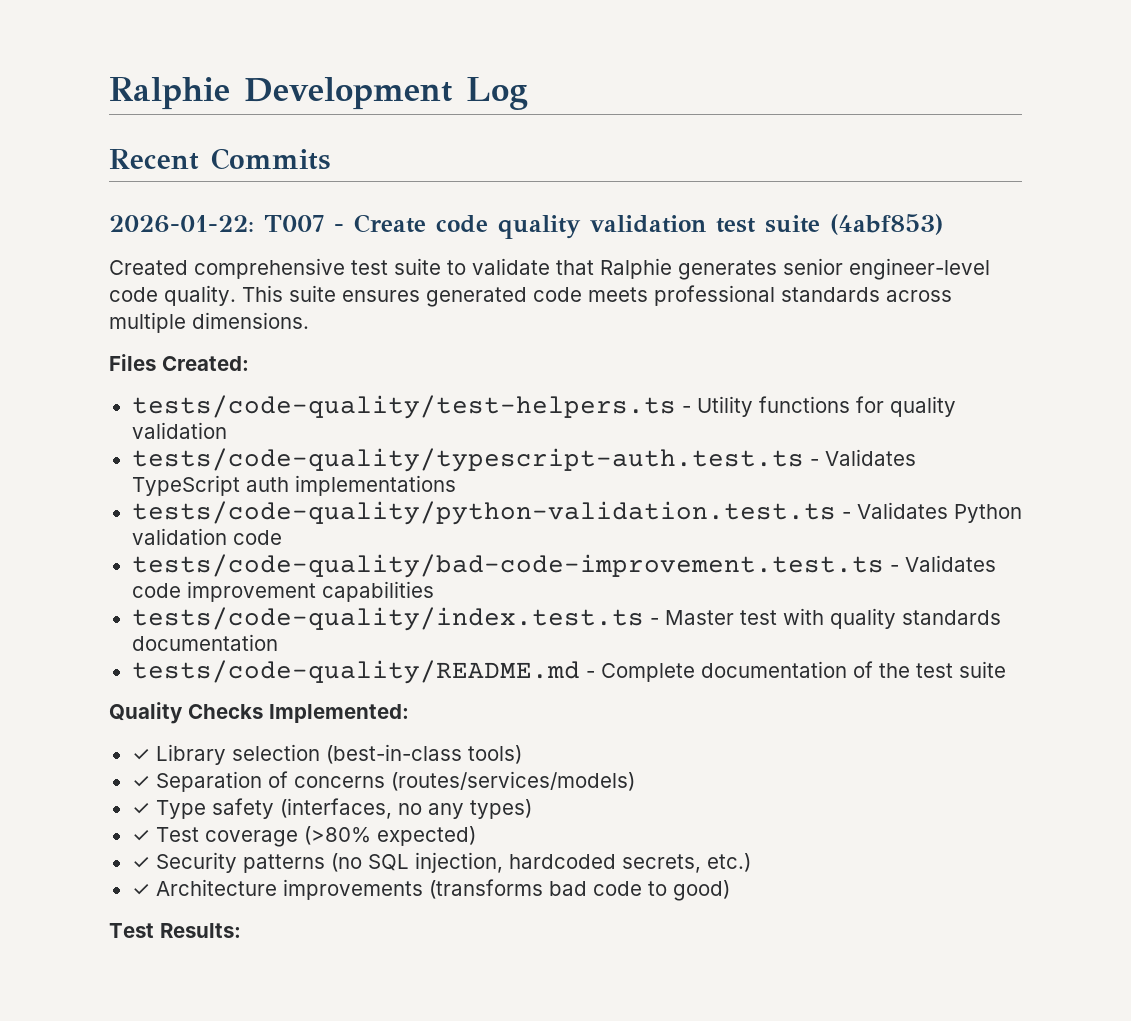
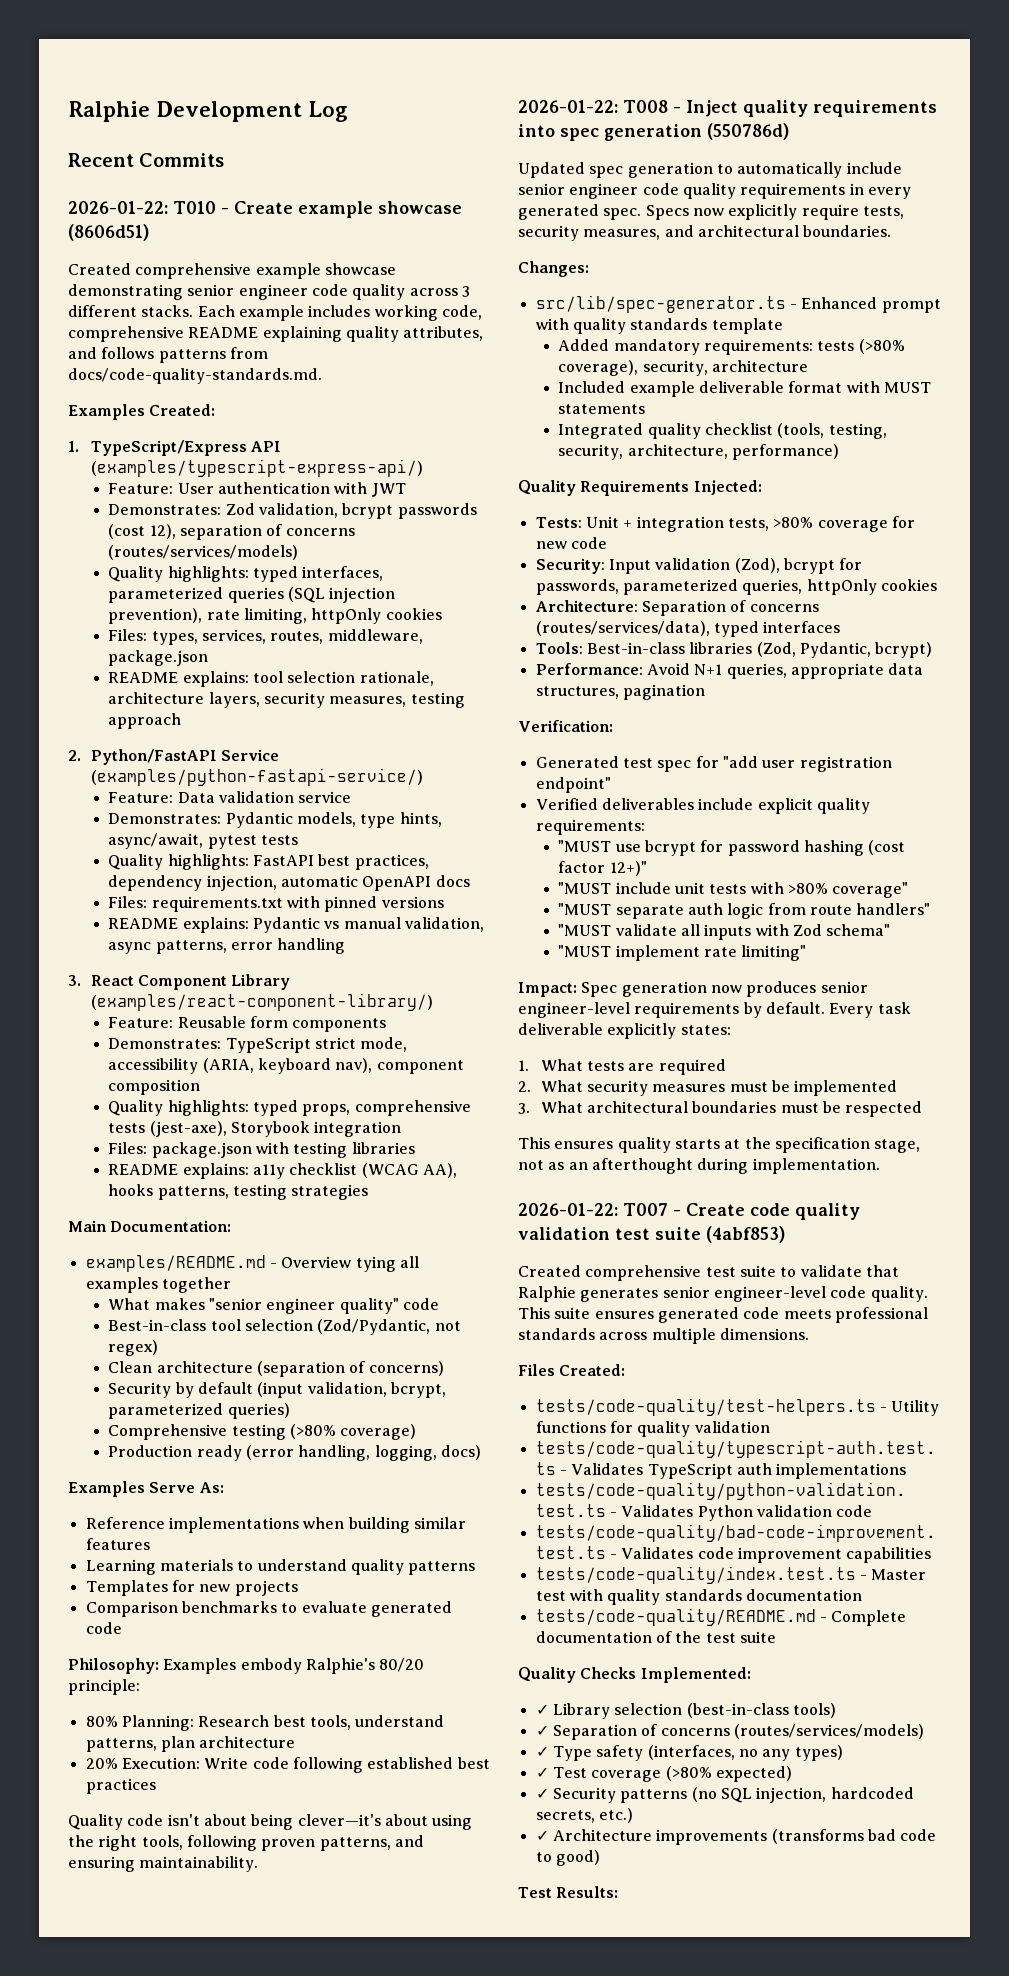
+ 2026-01-22: T010 - Create example showcase (8606d51)
+ Created comprehensive example showcase demonstrating senior engineer code quality across 3 different stacks. Each example includes working code, comprehensive README explaining quality attributes, and follows patterns from docs/code-quality-standards.md.
+ Examples Created:
+ 1. TypeScript/Express API (examples/typescript-express-api/)
+ Feature: User authentication with JWT
+ Demonstrates: Zod validation, bcrypt passwords (cost 12), separation of concerns (routes/services/models)
+ Quality highlights: typed interfaces, parameterized queries (SQL injection prevention), rate limiting, httpOnly cookies
+ Files: types, services, routes, middleware, package.json
+ README explains: tool selection rationale, architecture layers, security measures, testing approach
+ 2. Python/FastAPI Service (examples/python-fastapi-service/)
+ Feature: Data validation service
+ Demonstrates: Pydantic models, type hints, async/await, pytest tests
+ Quality highlights: FastAPI best practices, dependency injection, automatic OpenAPI docs
+ Files: requirements.txt with pinned versions
+ README explains: Pydantic vs manual validation, async patterns, error handling
+ 3. React Component Library (examples/react-component-library/)
+ Feature: Reusable form components
+ Demonstrates: TypeScript strict mode, accessibility (ARIA, keyboard nav), component composition
+ Quality highlights: typed props, comprehensive tests (jest-axe), Storybook integration
+ Files: package.json with testing libraries
+ README explains: a11y checklist (WCAG AA), hooks patterns, testing strategies
+ Main Documentation:
+ examples/README.md - Overview tying all examples together
+ What makes "senior engineer quality" code
+ Best-in-class tool selection (Zod/Pydantic, not regex)
+ Clean architecture (separation of concerns)
+ Security by default (input validation, bcrypt, parameterized queries)
+ Comprehensive testing (>80% coverage)
+ Production ready (error handling, logging, docs)
+ Examples Serve As:
+ Reference implementations when building similar features
+ Learning materials to understand quality patterns
+ Templates for new projects
+ Comparison benchmarks to evaluate generated code
+ Philosophy: Examples embody Ralphie's 80/20 principle:
+ 80% Planning: Research best tools, understand patterns, plan architecture
+ 20% Execution: Write code following established best practices
+ Quality code isn't about being clever—it's about using the right tools, following proven patterns, and ensuring maintainability.
+ 2026-01-22: T008 - Inject quality requirements into spec generation (550786d)
+ Updated spec generation to automatically include senior engineer code quality requirements in every generated spec. Specs now explicitly require tests, security measures, and architectural boundaries.
+ Changes:
+ src/lib/spec-generator.ts - Enhanced prompt with quality standards template
+ Added mandatory requirements: tests (>80% coverage), security, architecture
+ Included example deliverable format with MUST statements
+ Integrated quality checklist (tools, testing, security, architecture, performance)
+ Quality Requirements Injected:
+ Tests: Unit + integration tests, >80% coverage for new code
+ Security: Input validation (Zod), bcrypt for passwords, parameterized queries, httpOnly cookies
+ Architecture: Separation of concerns (routes/services/data), typed interfaces
+ Tools: Best-in-class libraries (Zod, Pydantic, bcrypt)
+ Performance: Avoid N+1 queries, appropriate data structures, pagination
+ Verification:
+ Generated test spec for "add user registration endpoint"
+ Verified deliverables include explicit quality requirements:
+ "MUST use bcrypt for password hashing (cost factor 12+)"
+ "MUST include unit tests with >80% coverage"
+ "MUST separate auth logic from route handlers"
+ "MUST validate all inputs with Zod schema"
+ "MUST implement rate limiting"
+ Impact: Spec generation now produces senior engineer-level requirements by default. Every task deliverable explicitly states:
+ 1. What tests are required
+ 2. What security measures must be implemented
+ 3. What architectural boundaries must be respected
+ This ensures quality starts at the specification stage, not as an afterthought during implementation.

